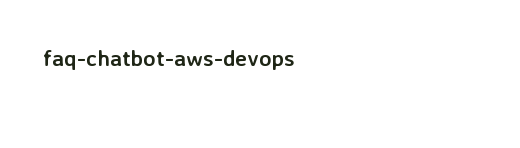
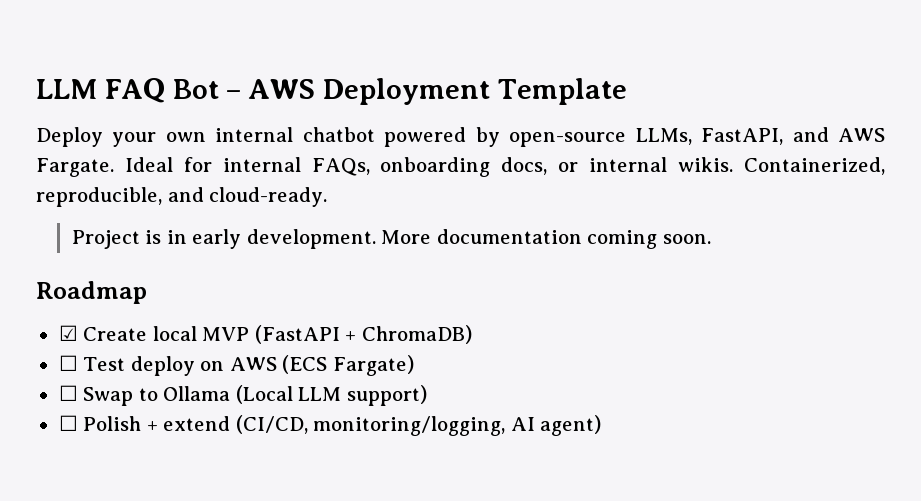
- faq-chatbot-aws-devops
+ LLM FAQ Bot – AWS Deployment Template
+ Deploy your own internal chatbot powered by open-source LLMs, FastAPI, and AWS Fargate. Ideal for internal FAQs, onboarding docs, or internal wikis. Containerized, reproducible, and cloud-ready.
+ Project is in early development. More documentation coming soon.
+ Roadmap
+ ☑ Create local MVP (FastAPI + ChromaDB)
+ ☐ Test deploy on AWS (ECS Fargate)
+ ☐ Swap to Ollama (Local LLM support)
+ ☐ Polish + extend (CI/CD, monitoring/logging, AI agent)

